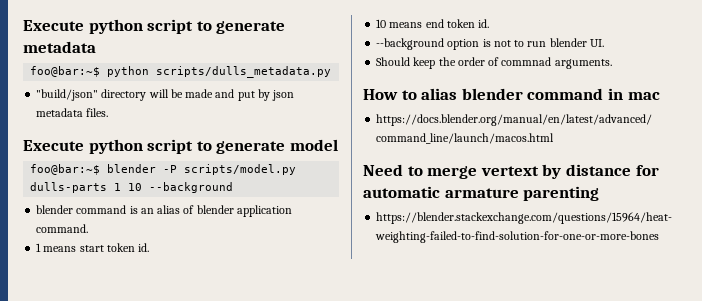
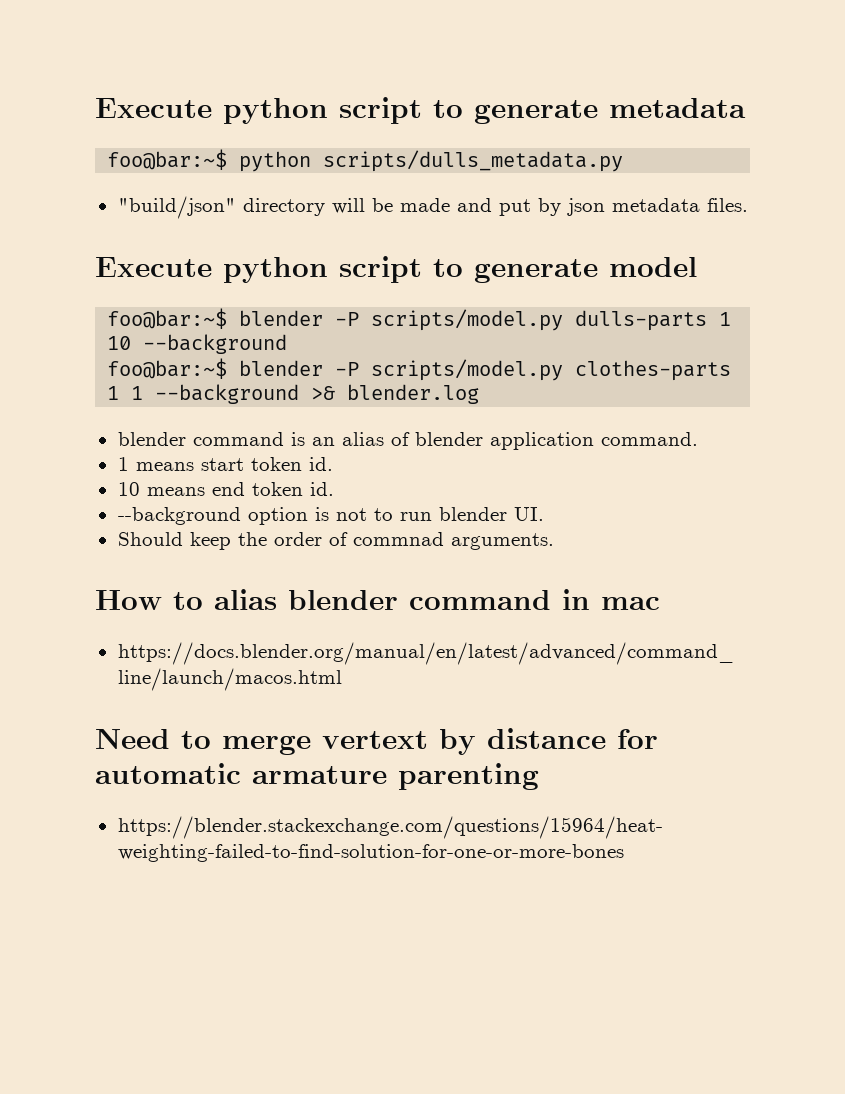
+ foo@bar:~$ blender -P scripts/model.py clothes-parts 1 1 --background >& blender.log

